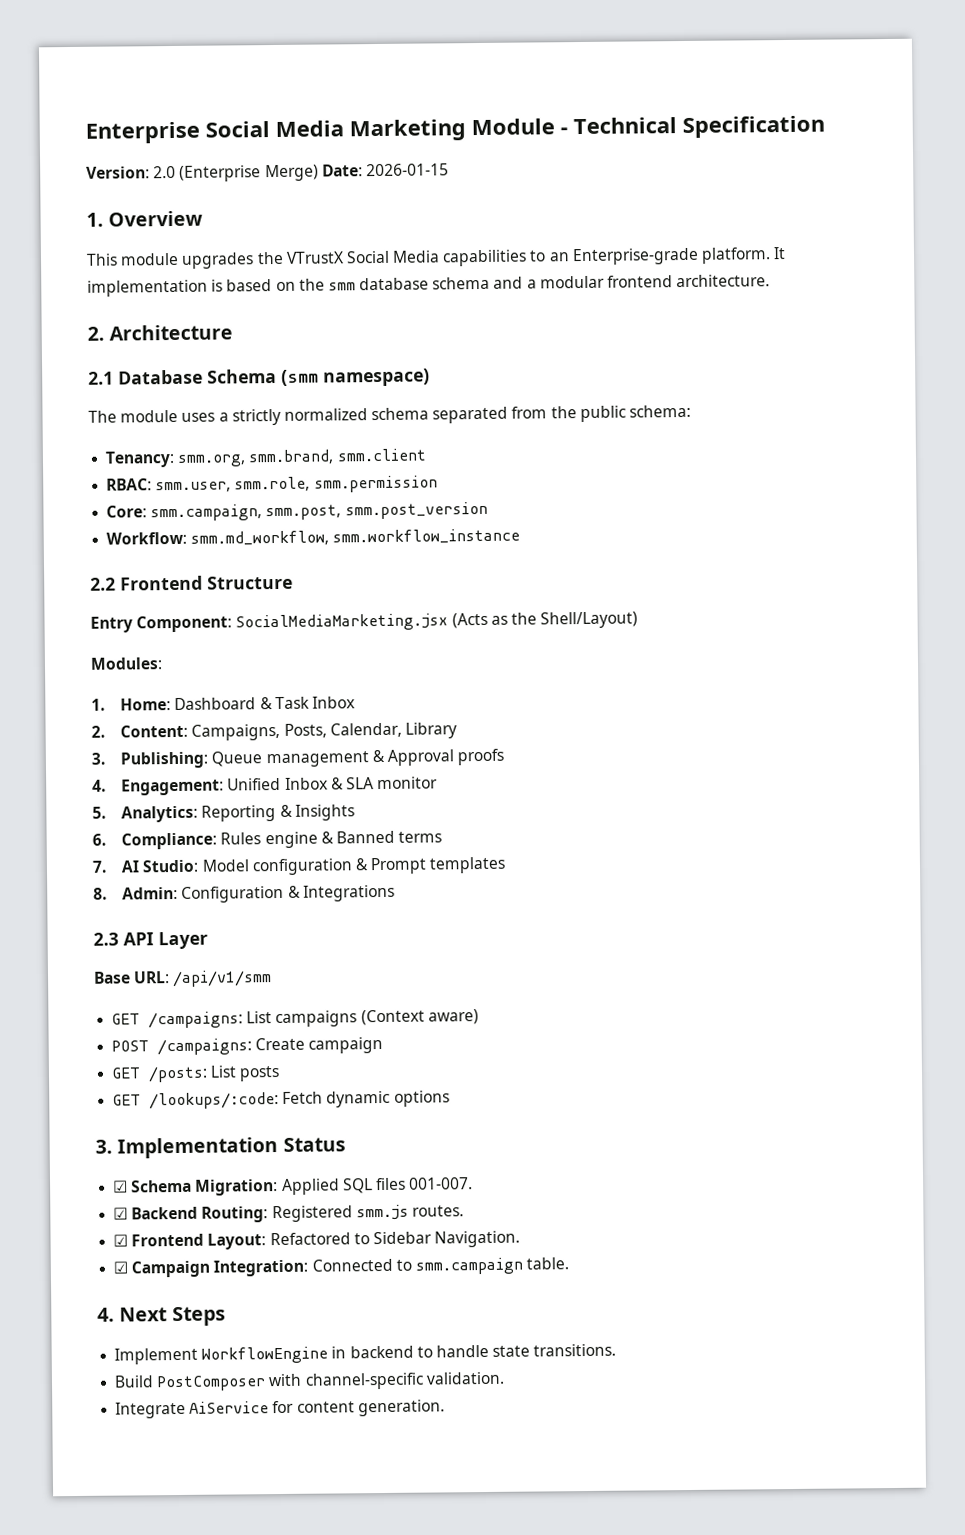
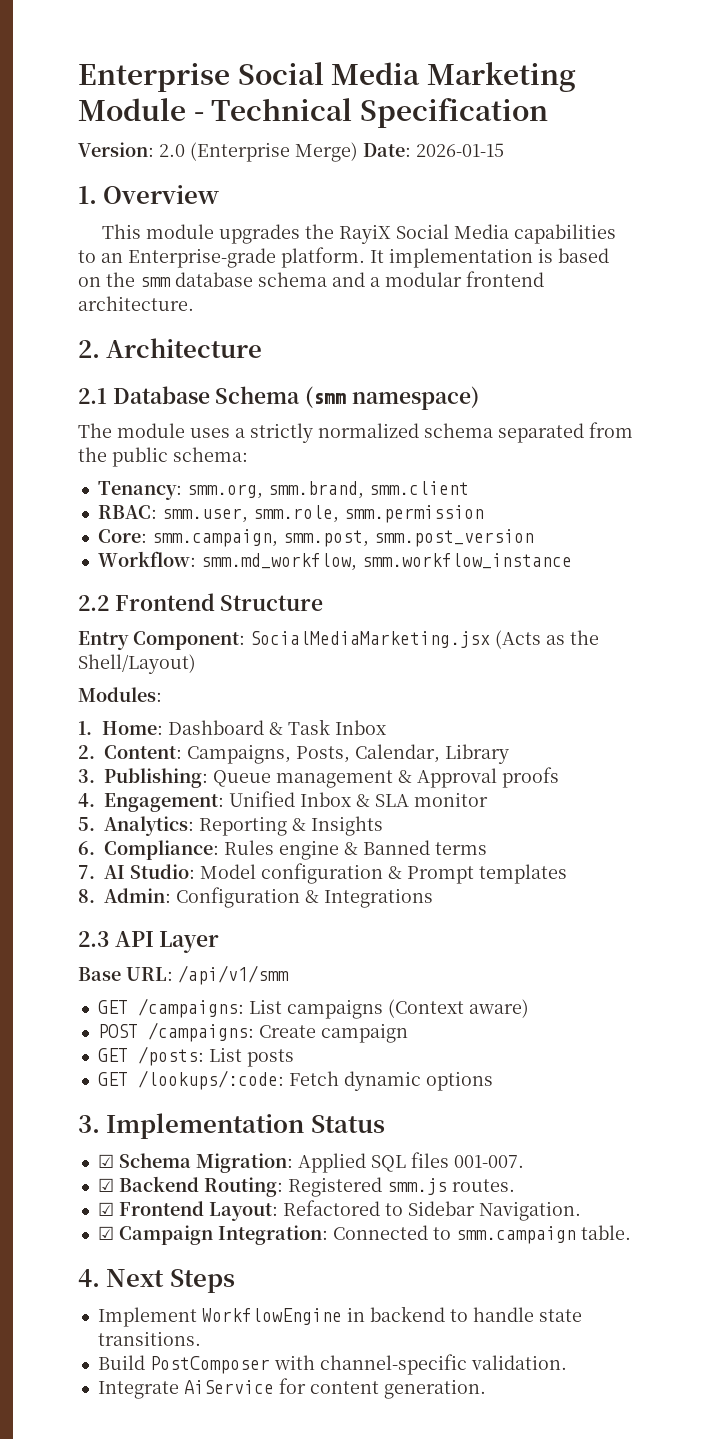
- This module upgrades the VTrustX Social Media capabilities to an Enterprise-grade platform.
+ This module upgrades the RayiX Social Media capabilities to an Enterprise-grade platform.

